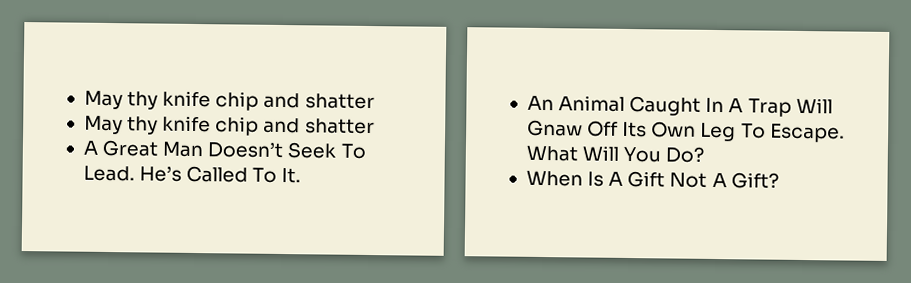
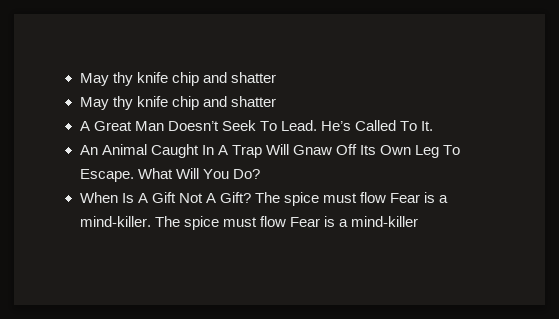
+ The spice must flow Fear is a mind-killer. The spice must flow Fear is a mind-killer

